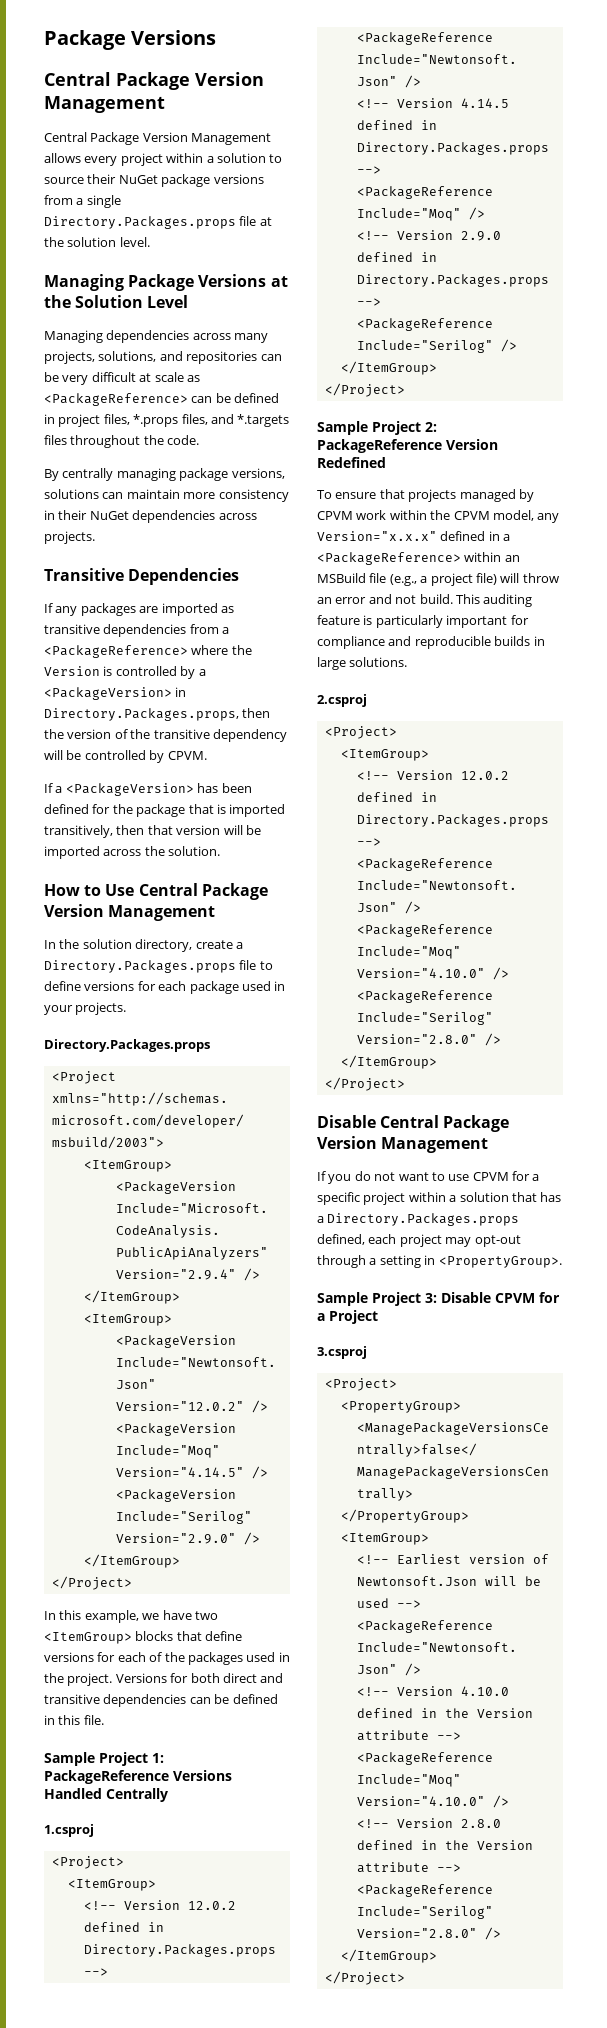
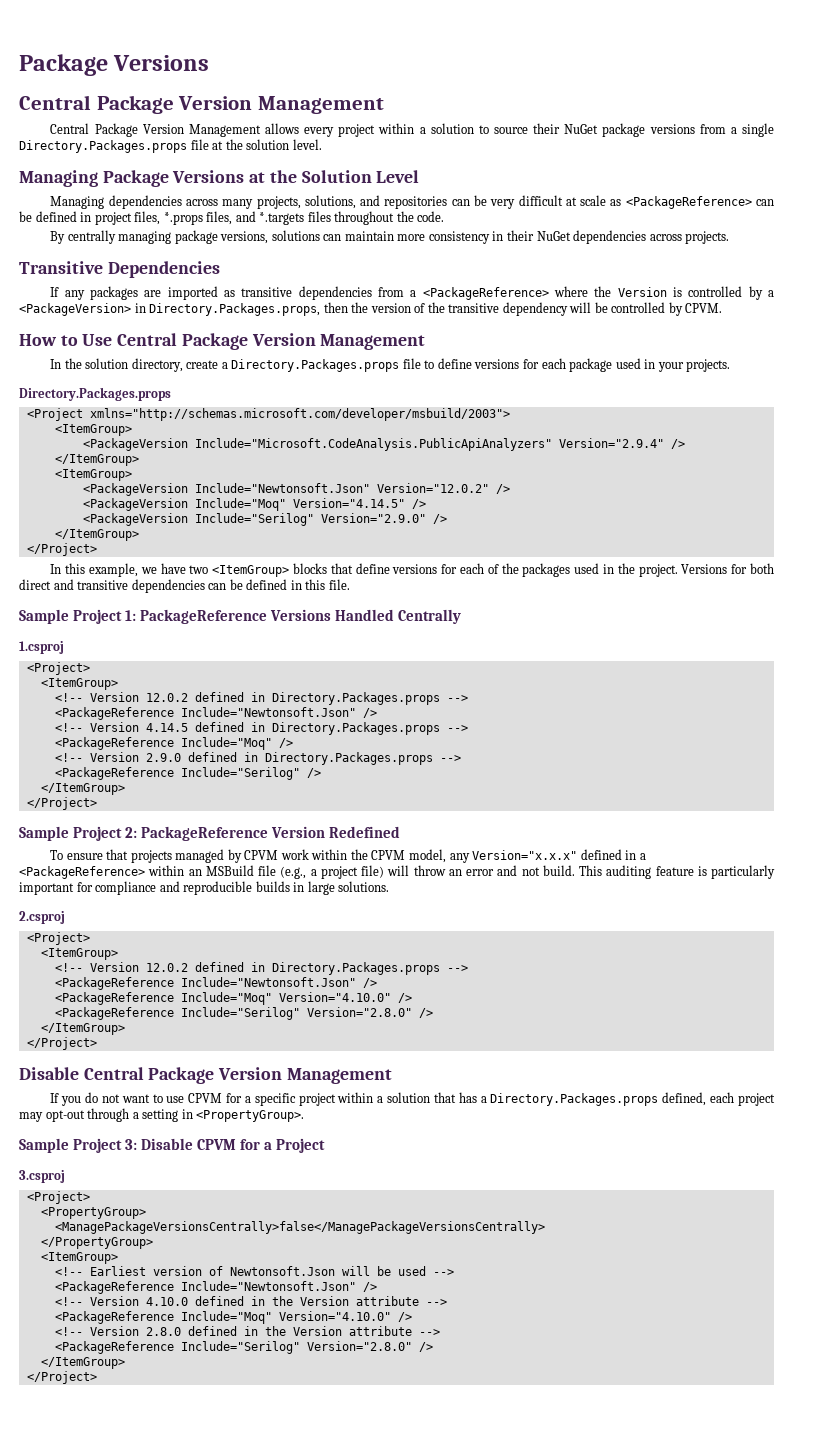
- If a <PackageVersion> has been defined for the package that is imported transitively, then that version will be imported across the solution.

